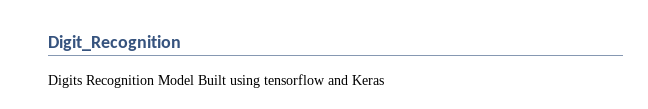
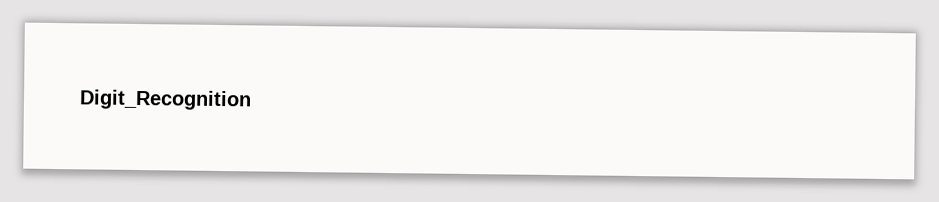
- Digits Recognition Model Built using tensorflow and Keras

